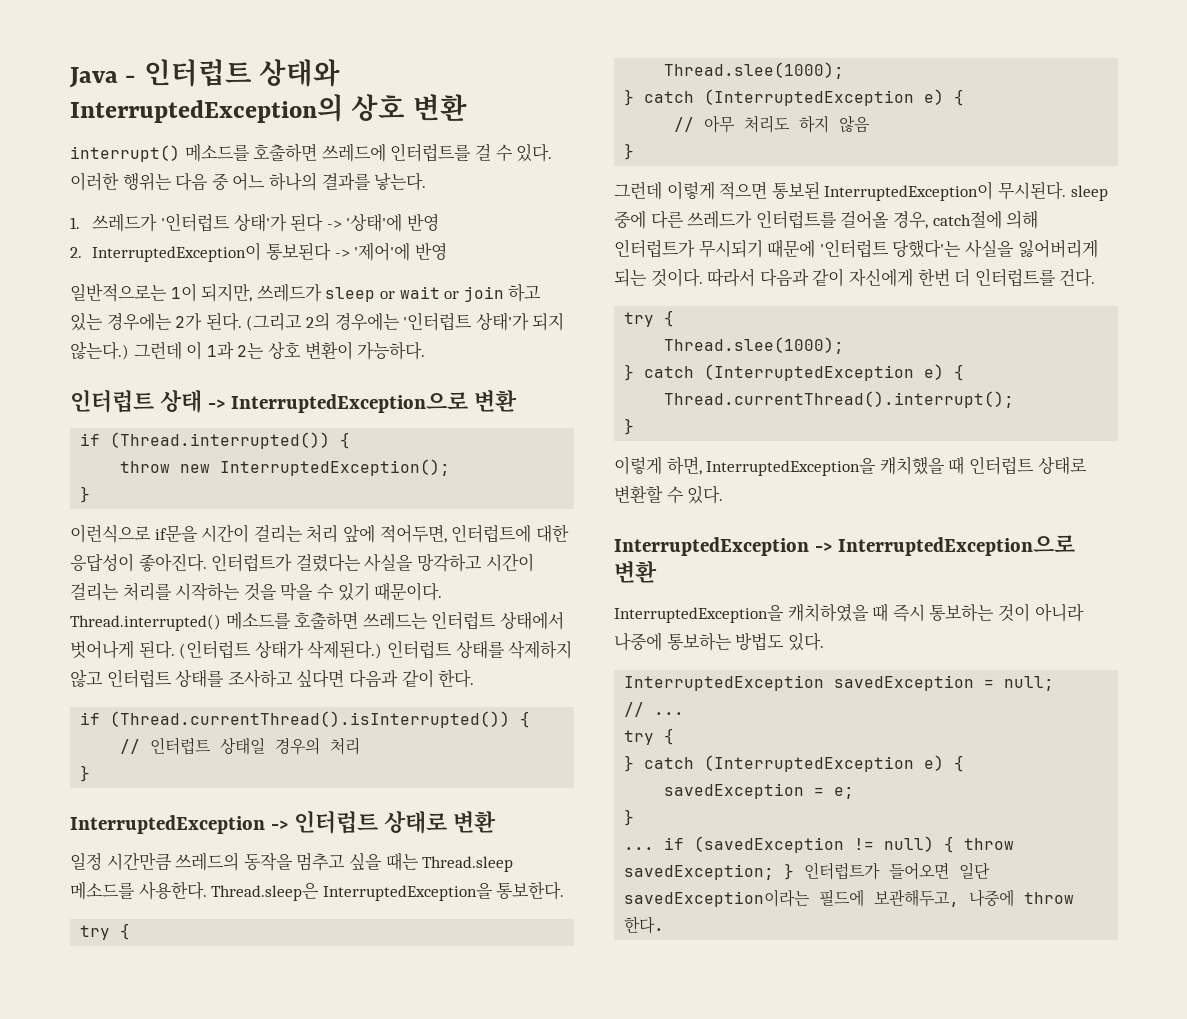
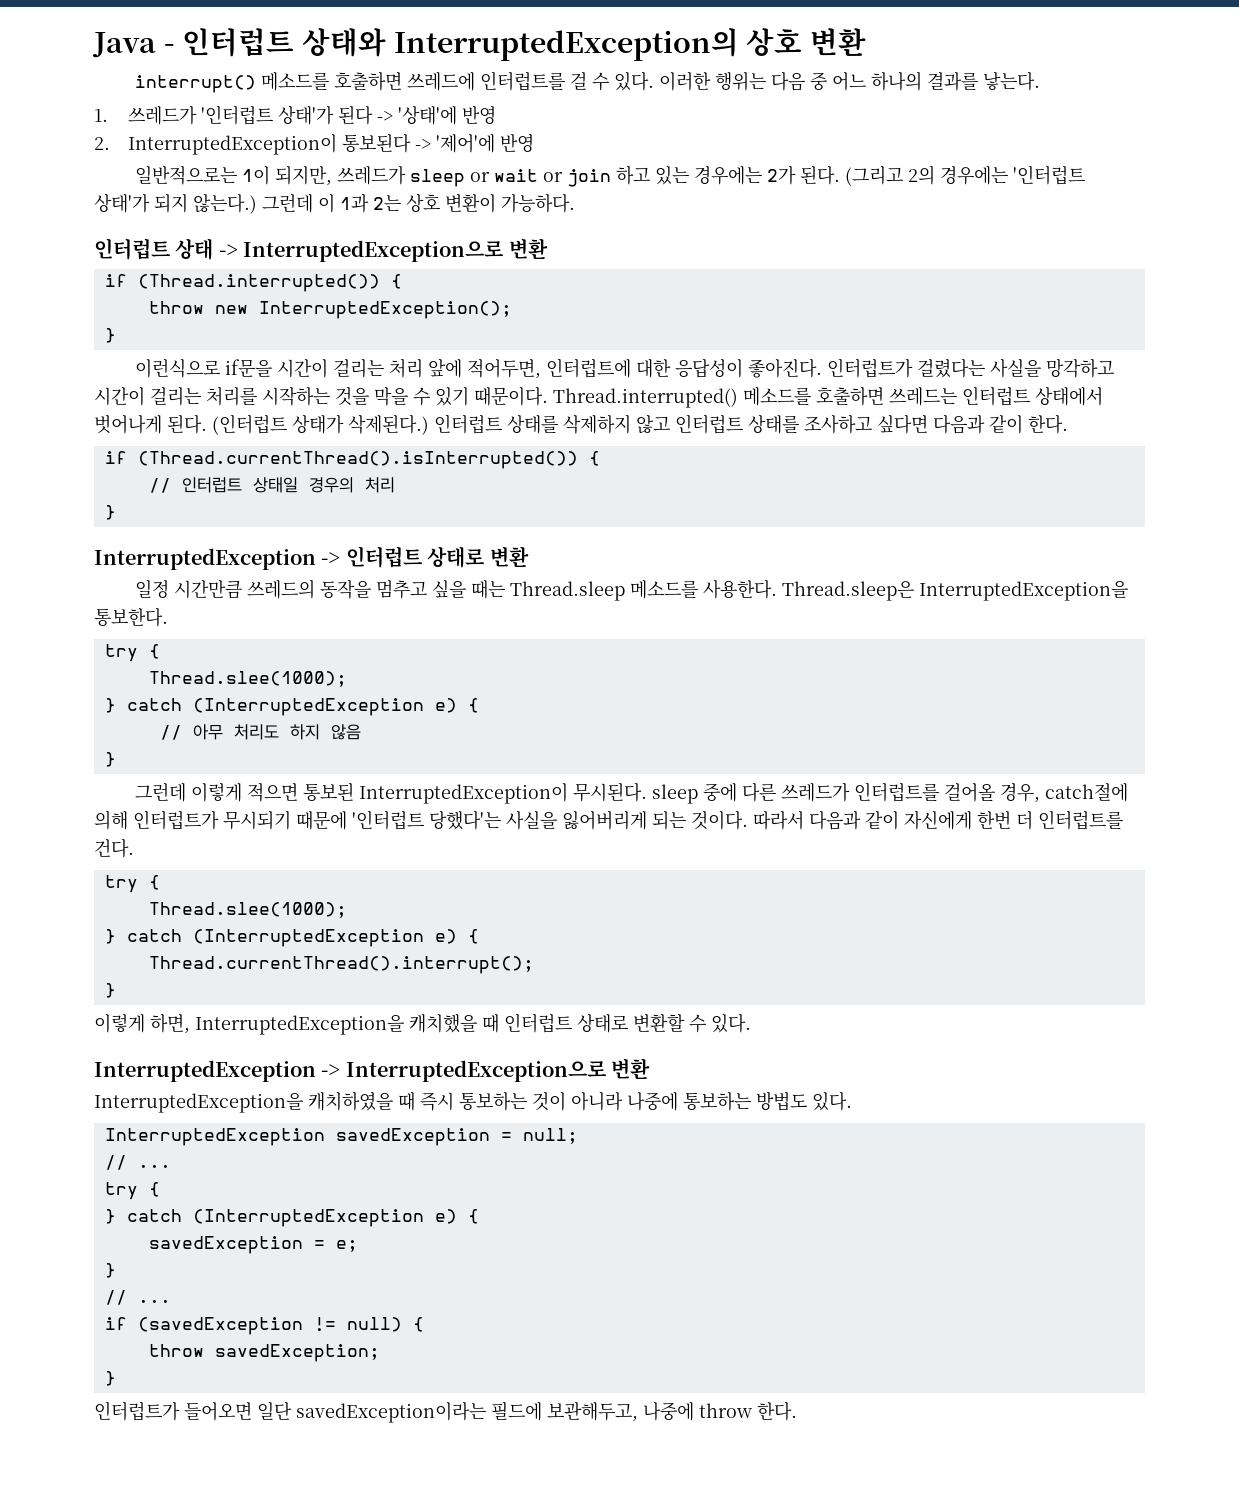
  savedException = e;
  }
- ... if (savedException != null) { throw savedException; } 인터럽트가 들어오면 일단 savedException이라는 필드에 보관해두고, 나중에 throw 한다.
+ // ...
+ if (savedException != null) {
+ throw savedException;
+ }
+ 인터럽트가 들어오면 일단 savedException이라는 필드에 보관해두고, 나중에 throw 한다.

